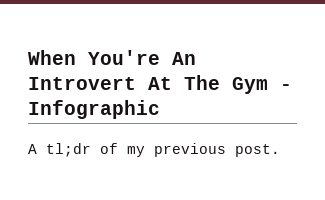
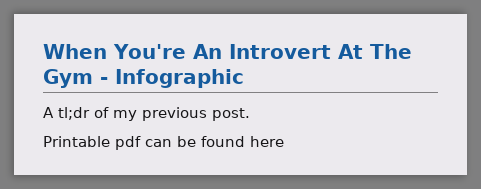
+ Printable pdf can be found here

